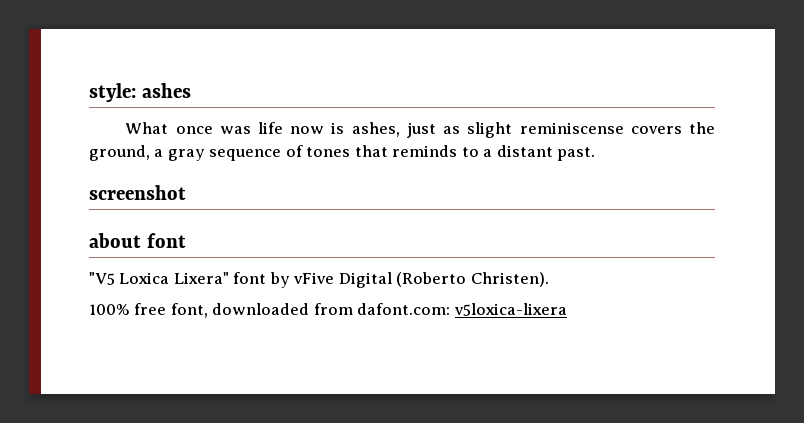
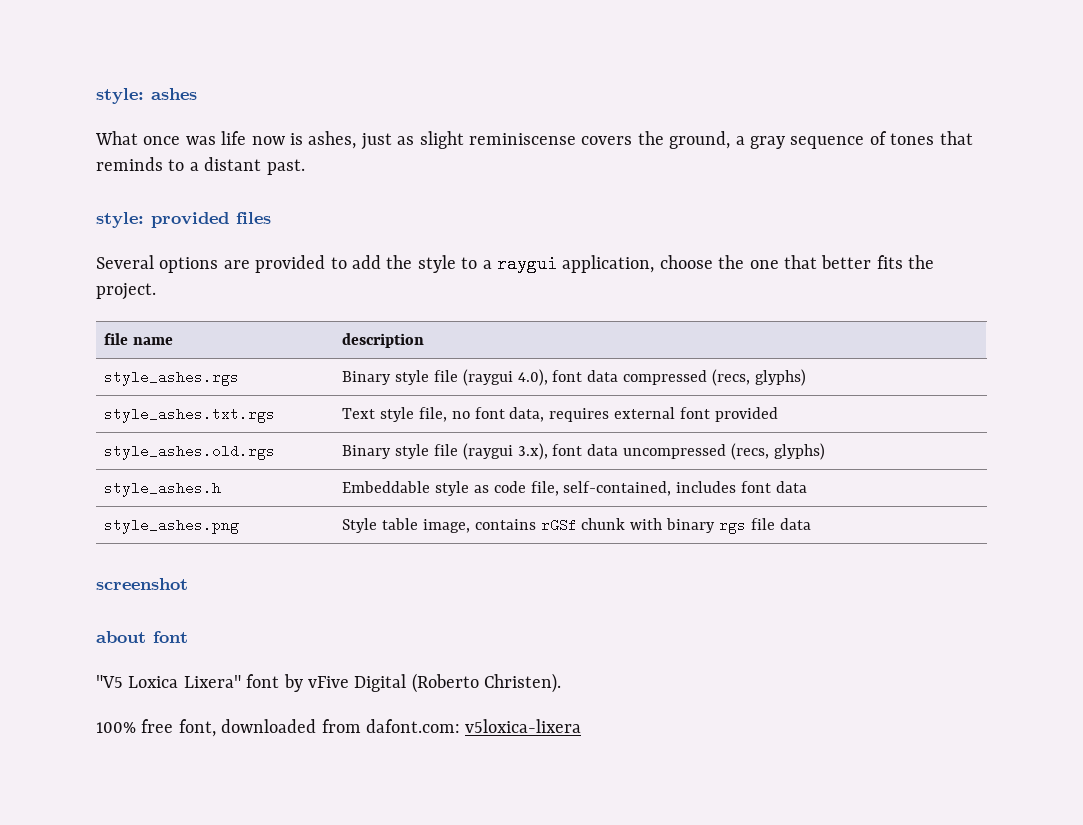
+ style: provided files
+ Several options are provided to add the style to a raygui application, choose the one that better fits the project.
+ file name | description
+ style_ashes.rgs | Binary style file (raygui 4.0), font data compressed (recs, glyphs)
+ style_ashes.txt.rgs | Text style file, no font data, requires external font provided
+ style_ashes.old.rgs | Binary style file (raygui 3.x), font data uncompressed (recs, glyphs)
+ style_ashes.h | Embeddable style as code file, self-contained, includes font data
+ style_ashes.png | Style table image, contains rGSf chunk with binary rgs file data

